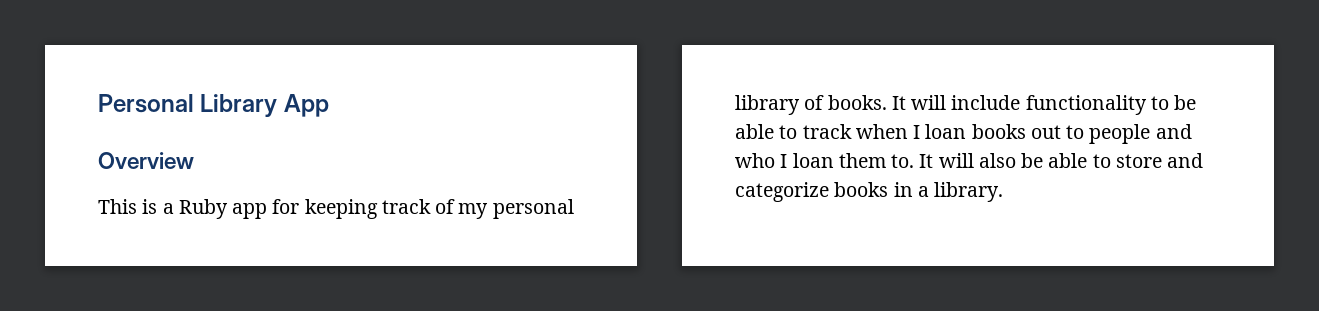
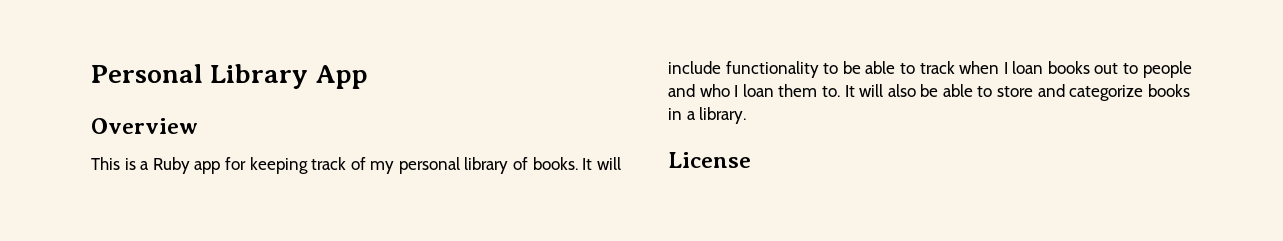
+ License

